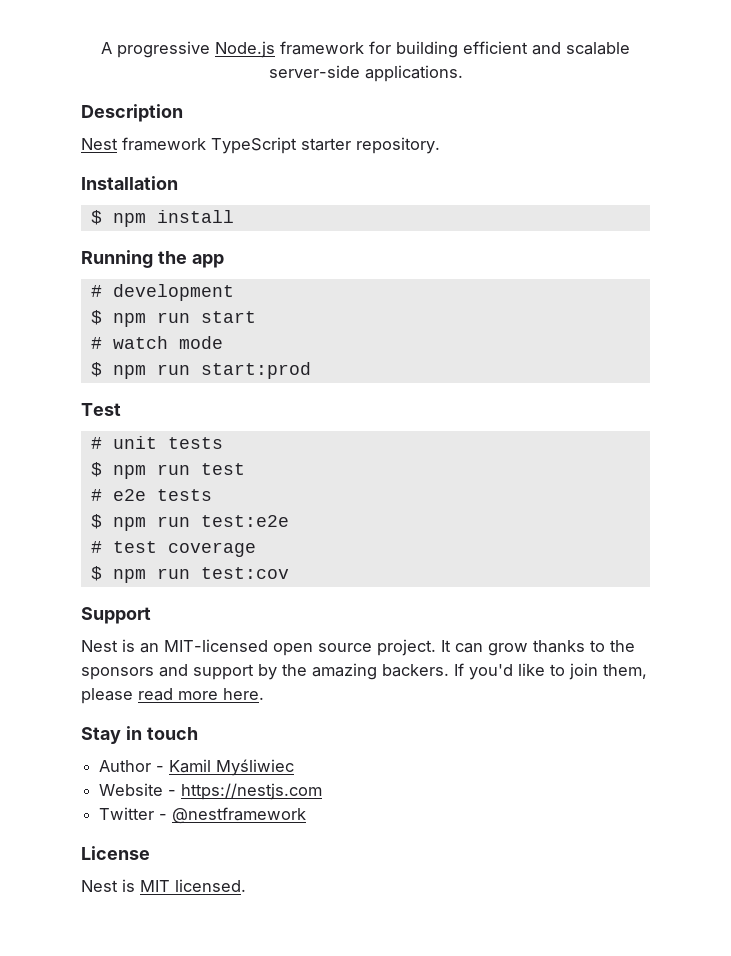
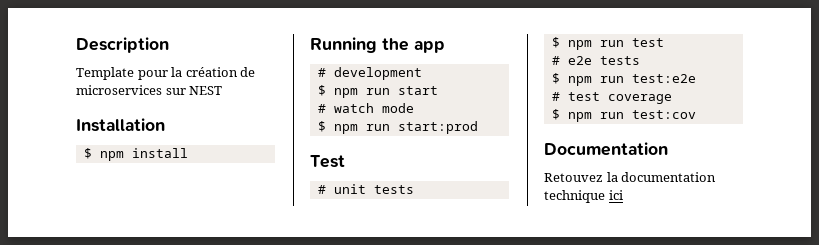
- A progressive Node.js framework for building efficient and scalable server-side applications.
  Description
- Nest framework TypeScript starter repository.
+ Template pour la création de microservices sur NEST
- Support
- Nest is an MIT-licensed open source project. It can grow thanks to the sponsors and support by the amazing backers. If you'd like to join them, please read more here.
- Stay in touch
- Author - Kamil Myśliwiec
- Website - https://nestjs.com
- Twitter - @nestframework
- License
- Nest is MIT licensed.
+ Documentation
+ Retouvez la documentation technique ici

